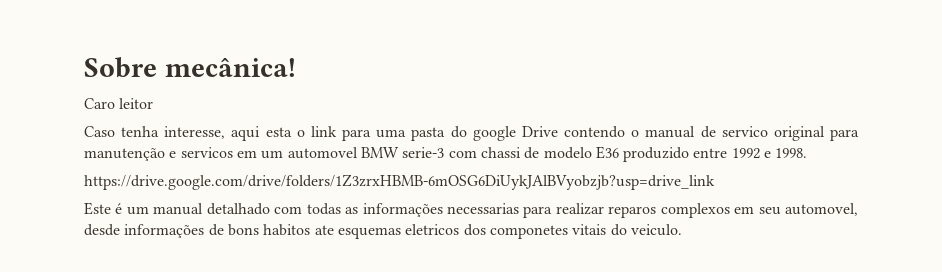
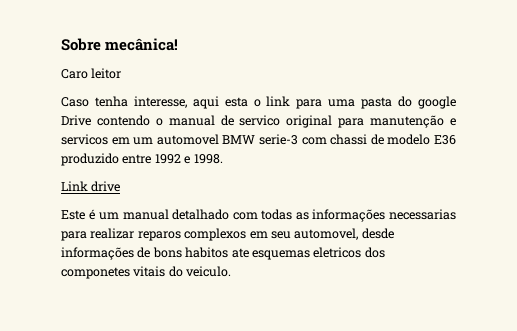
- https://drive.google.com/drive/folders/1Z3zrxHBMB-6mOSG6DiUykJAlBVyobzjb?usp=drive_link
+ Link drive

